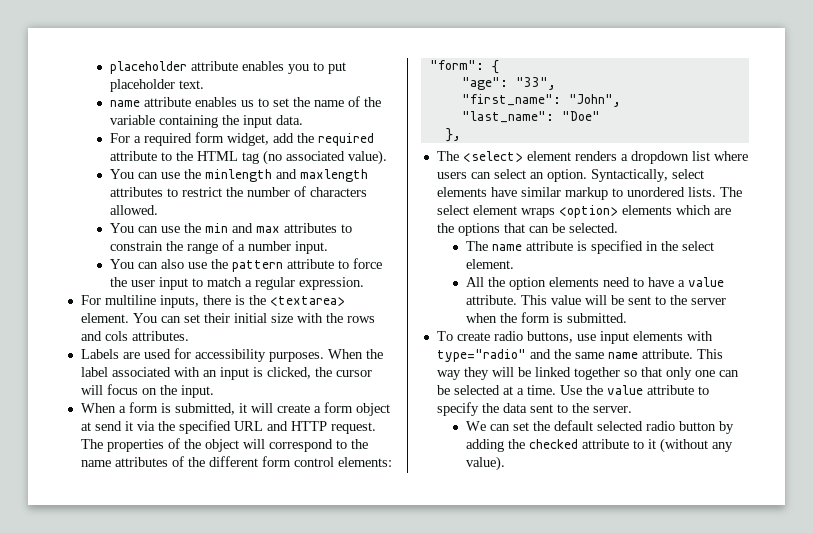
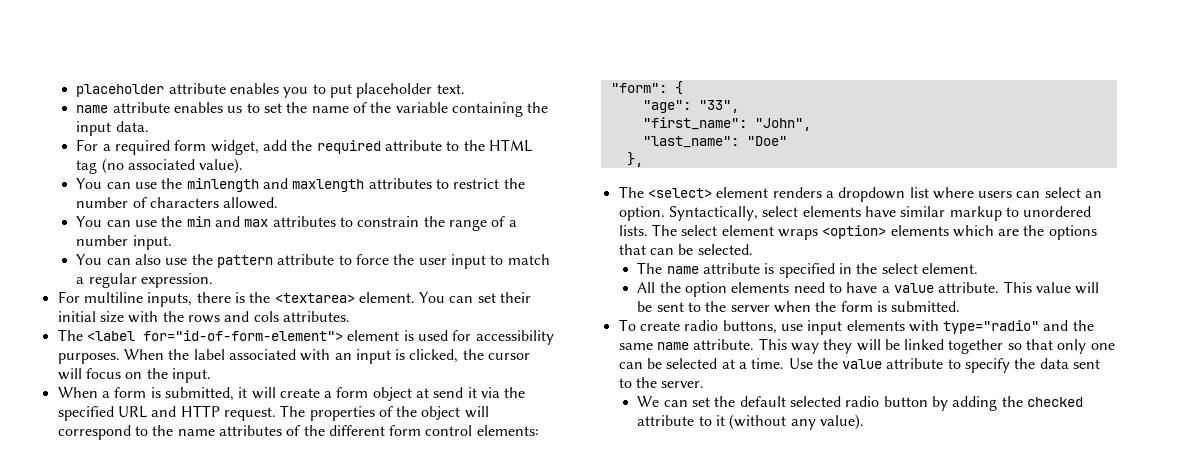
- Labels are used for accessibility purposes.
+ The <label for="id-of-form-element"> element is used for accessibility purposes.

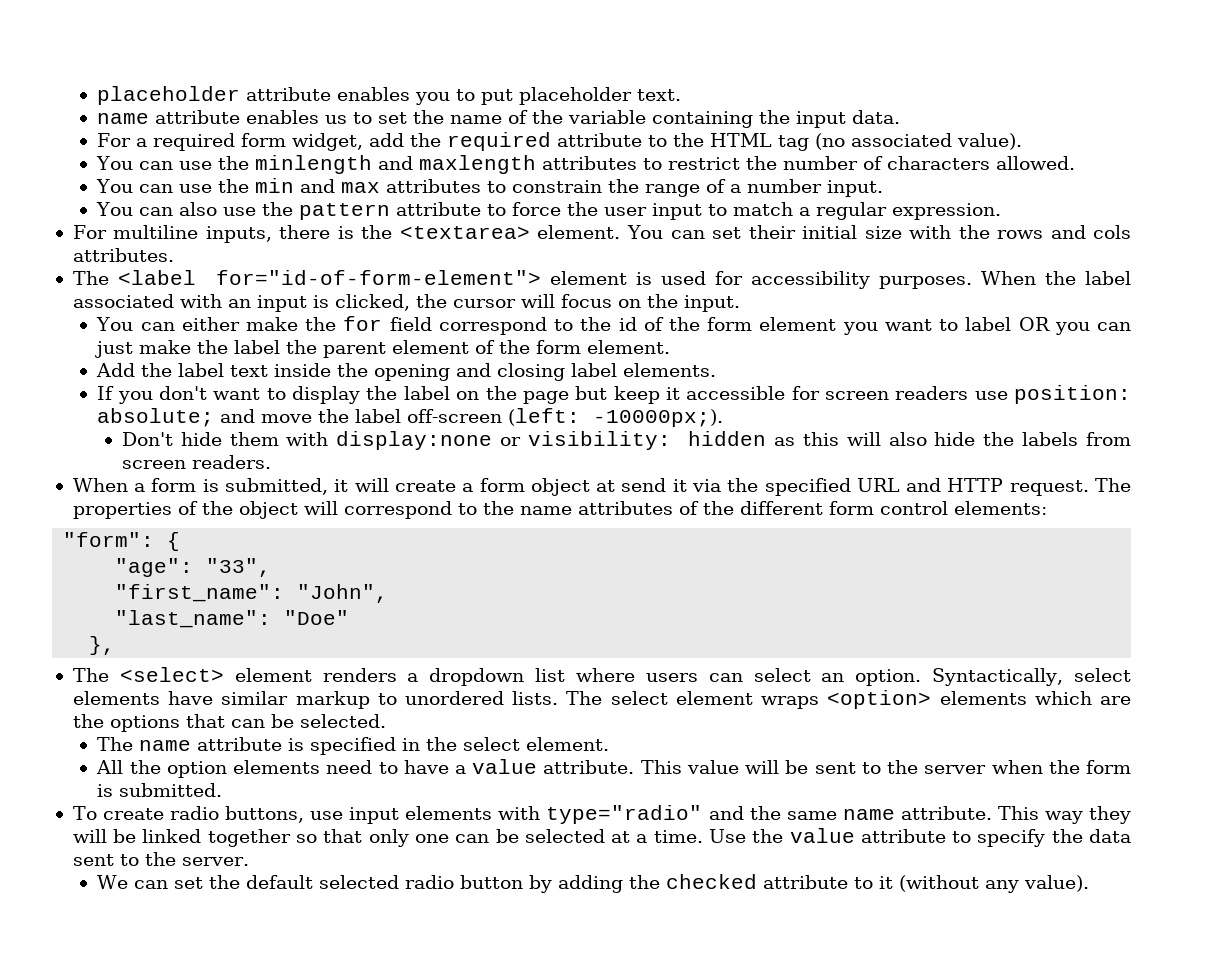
+ You can either make the for field correspond to the id of the form element you want to label OR you can just make the label the parent element of the form element.
+ Add the label text inside the opening and closing label elements.
+ If you don't want to display the label on the page but keep it accessible for screen readers use position: absolute; and move the label off-screen (left: -10000px;).
+ Don't hide them with display:none or visibility: hidden as this will also hide the labels from screen readers.

